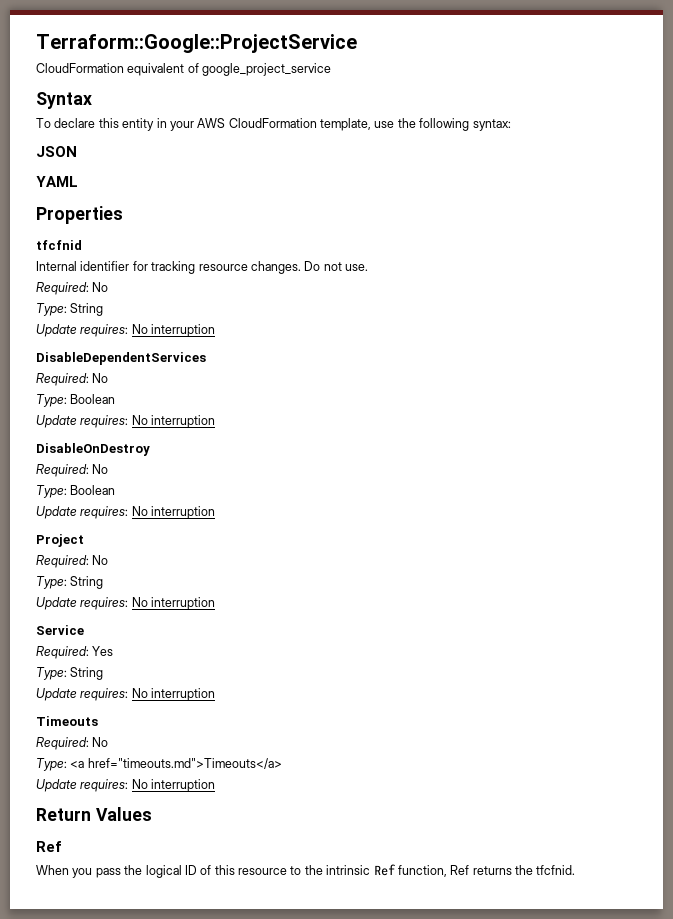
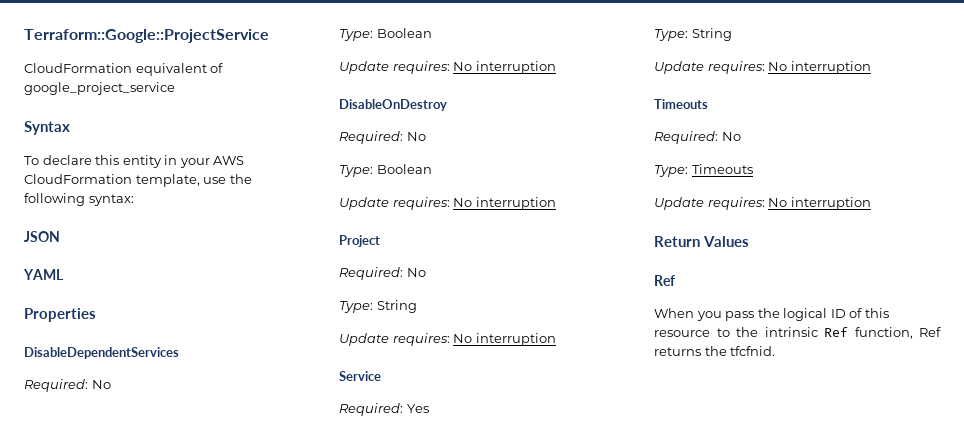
- tfcfnid
- Internal identifier for tracking resource changes. Do not use.
- Required: No
- Type: String
- Update requires: No interruption
- Type: <a href="timeouts.md">Timeouts</a>
+ Type: Timeouts

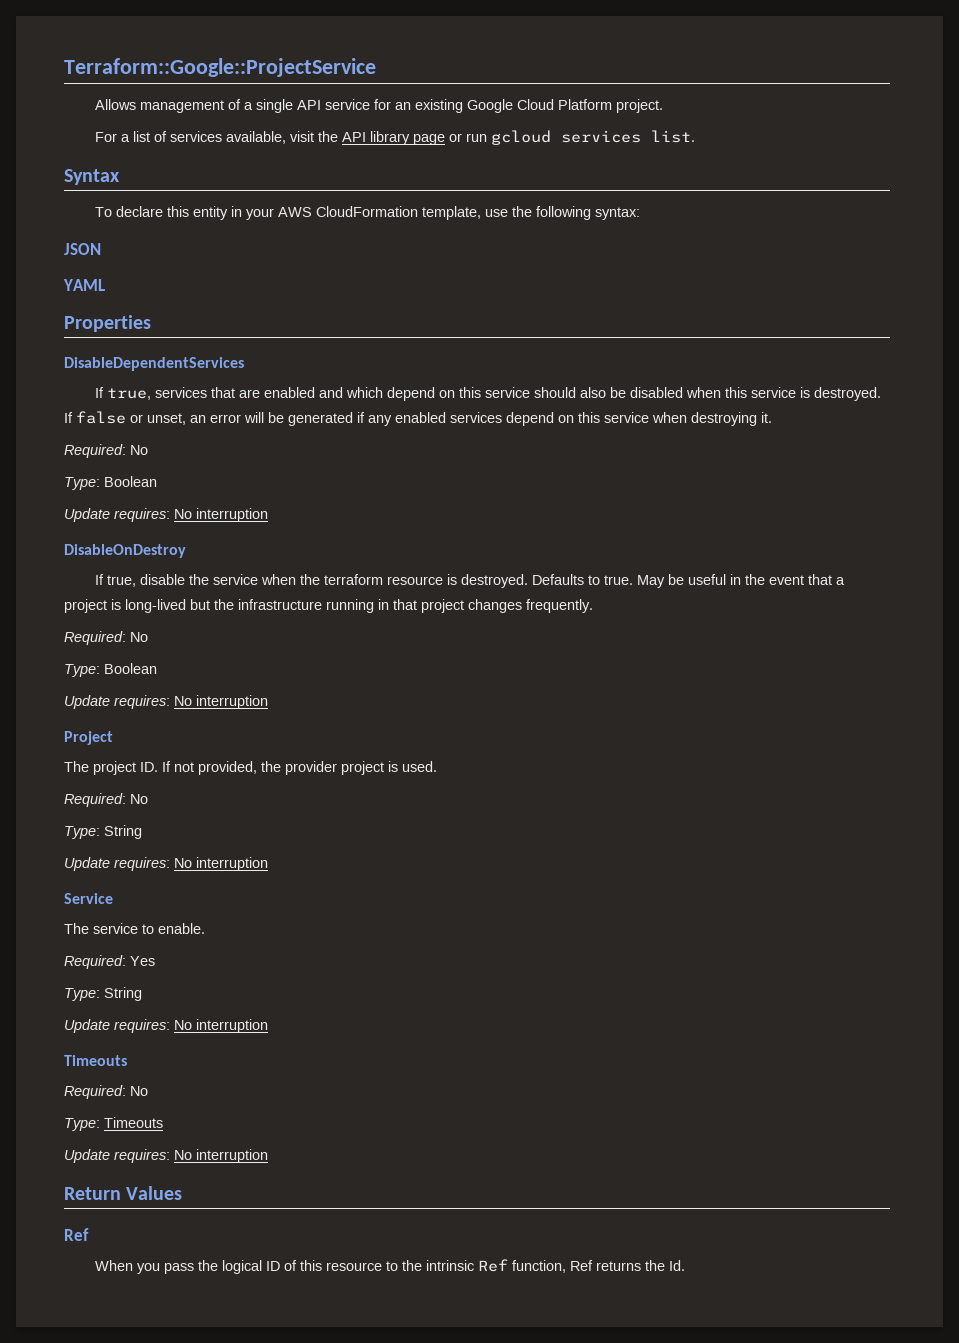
- CloudFormation equivalent of google_project_service
+ Allows management of a single API service for an existing Google Cloud Platform project.
+ For a list of services available, visit the API library page or run gcloud services list.
+ If true, services that are enabled and which depend on this service should also be disabled when this service is destroyed. If false or unset, an error will be generated if any enabled services depend on this service when destroying it.
+ If true, disable the service when the terraform resource is destroyed. Defaults to true. May be useful in the event that a project is long-lived but the infrastructure running in that project changes frequently.
+ The project ID. If not provided, the provider project is used.
+ The service to enable.
- When you pass the logical ID of this resource to the intrinsic Ref function, Ref returns the tfcfnid.
+ When you pass the logical ID of this resource to the intrinsic Ref function, Ref returns the Id.

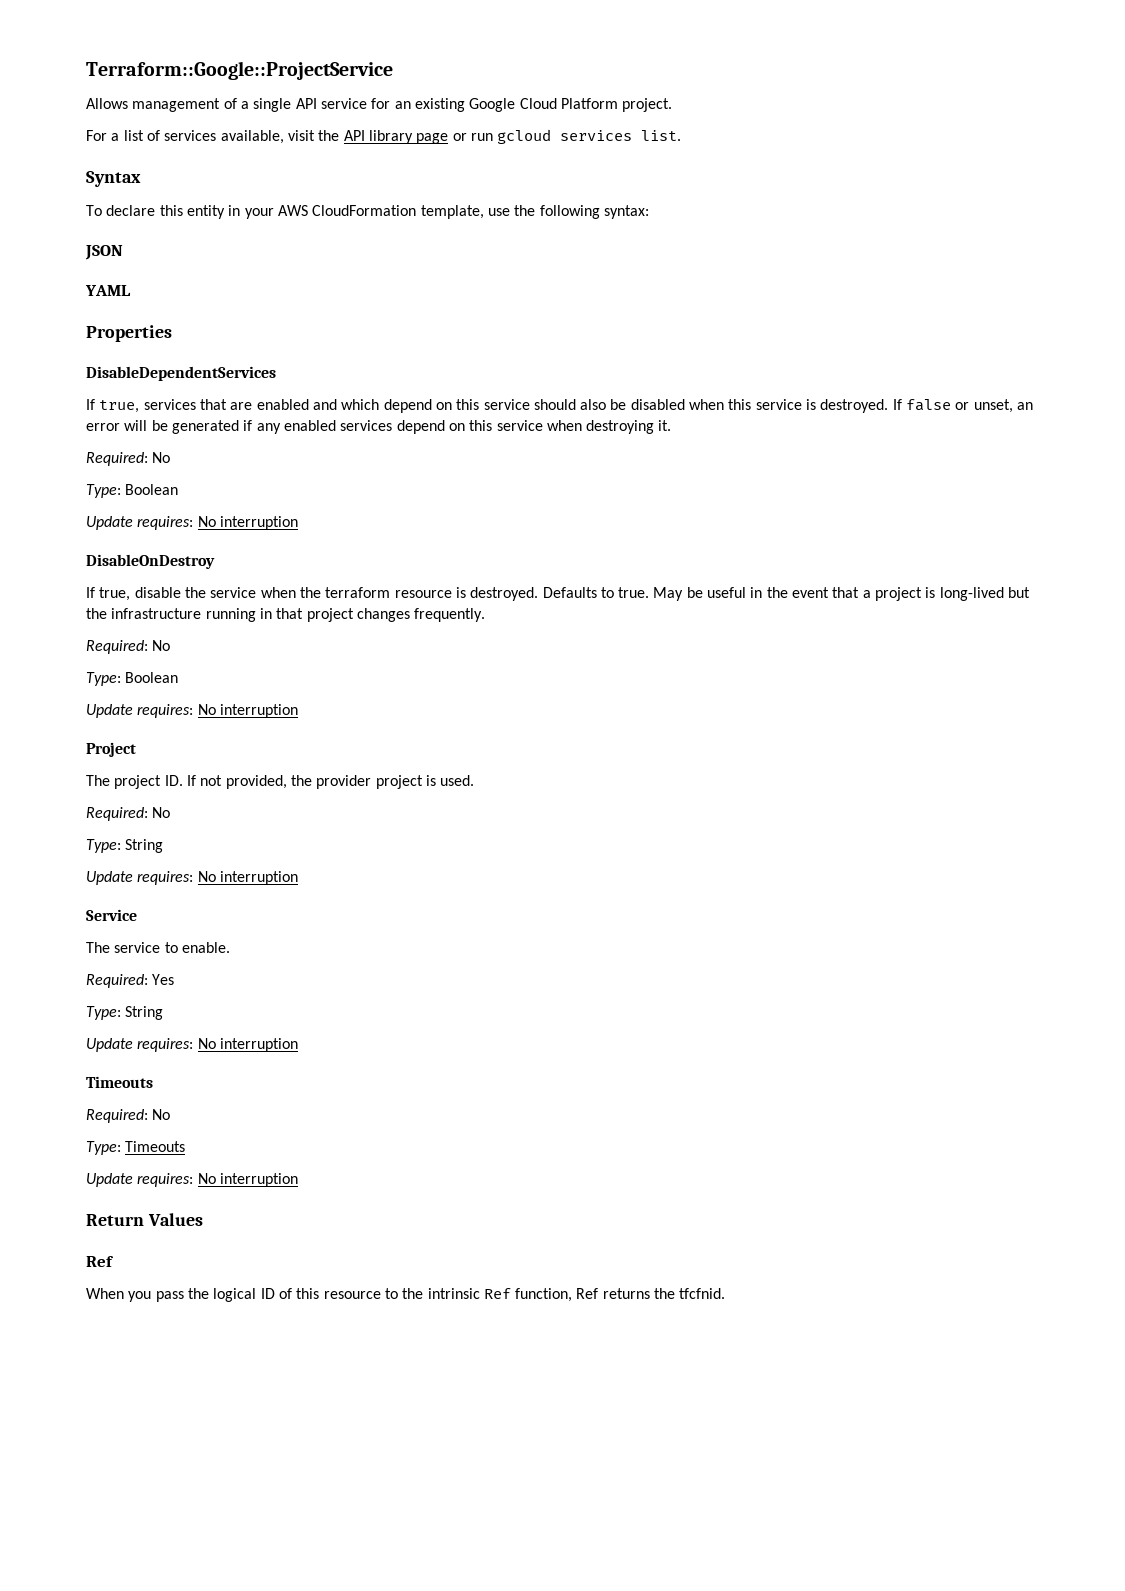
- When you pass the logical ID of this resource to the intrinsic Ref function, Ref returns the Id.
+ When you pass the logical ID of this resource to the intrinsic Ref function, Ref returns the tfcfnid.

